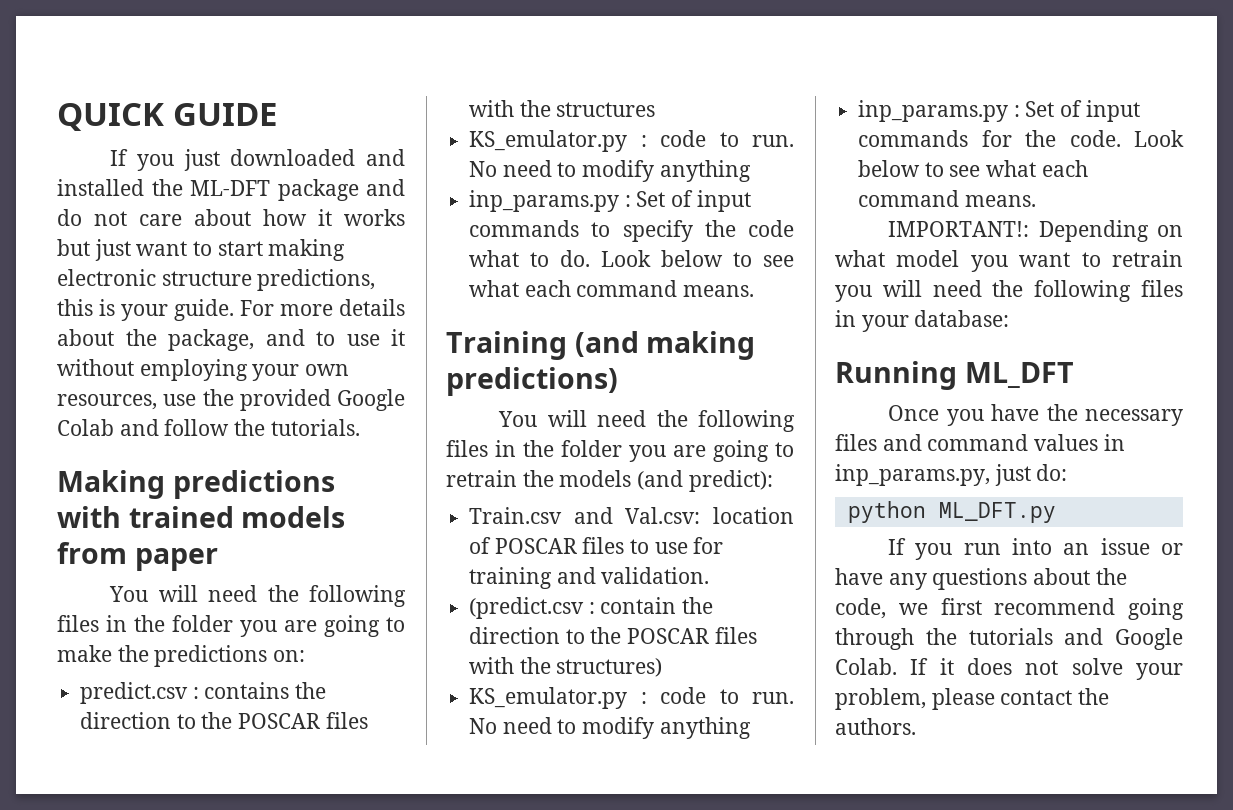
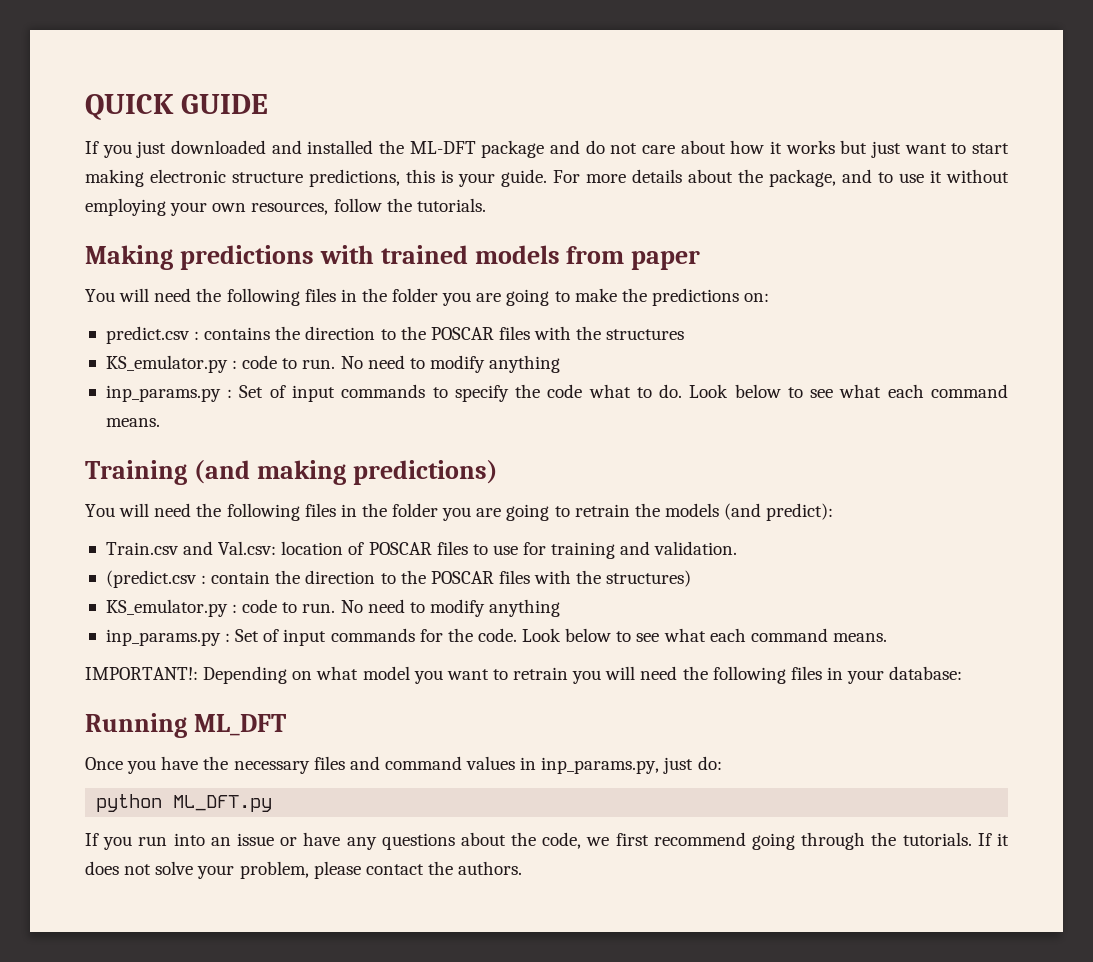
- For more details about the package, and to use it without employing your own resources, use the provided Google Colab and follow the tutorials.
+ For more details about the package, and to use it without employing your own resources, follow the tutorials.
- If you run into an issue or have any questions about the code, we first recommend going through the tutorials and Google Colab.
+ If you run into an issue or have any questions about the code, we first recommend going through the tutorials.

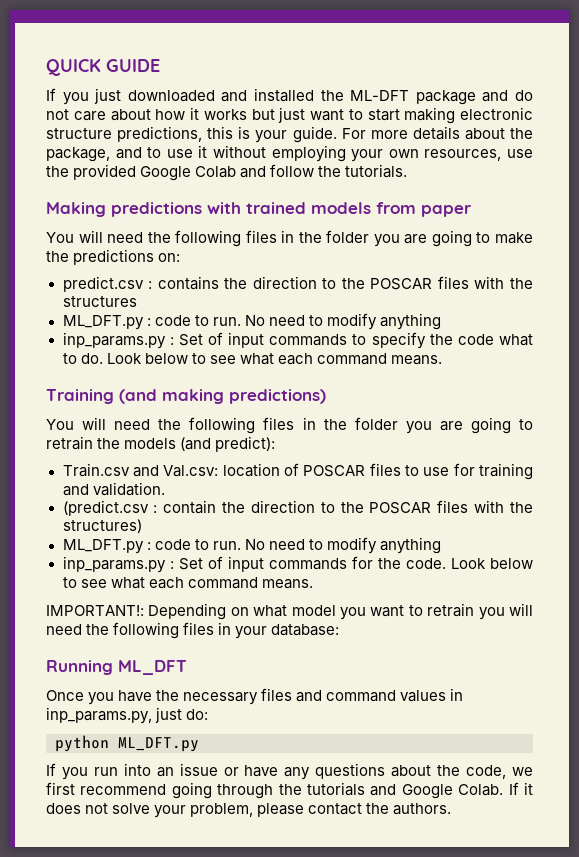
- For more details about the package, and to use it without employing your own resources, follow the tutorials.
+ For more details about the package, and to use it without employing your own resources, use the provided Google Colab and follow the tutorials.
  predict.csv : contains the direction to the POSCAR files with the structures
- KS_emulator.py : code to run.
+ ML_DFT.py : code to run.
  (predict.csv : contain the direction to the POSCAR files with the structures)
- KS_emulator.py : code to run.
+ ML_DFT.py : code to run.
- If you run into an issue or have any questions about the code, we first recommend going through the tutorials.
+ If you run into an issue or have any questions about the code, we first recommend going through the tutorials and Google Colab.

